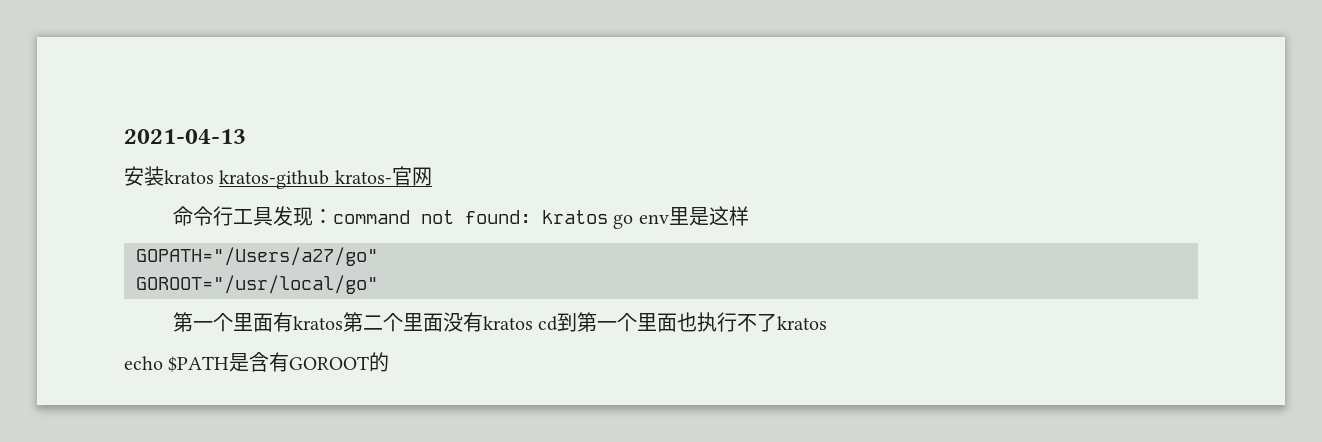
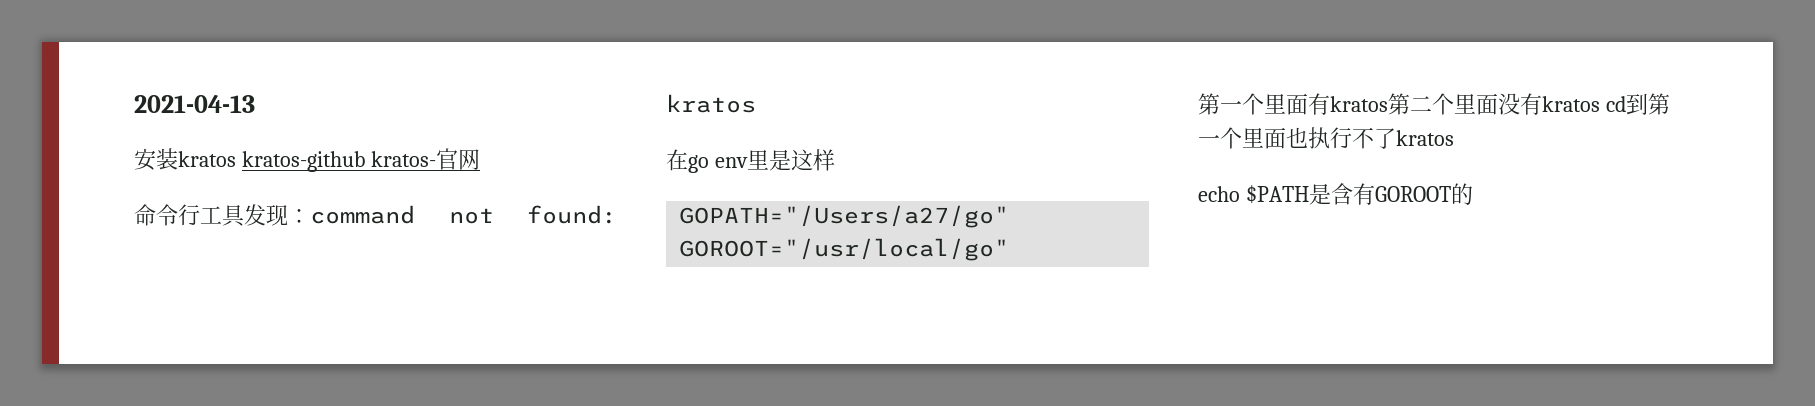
- 命令行工具发现：command not found: kratos go env里是这样
+ 命令行工具发现：command not found: kratos
+ 在go env里是这样

